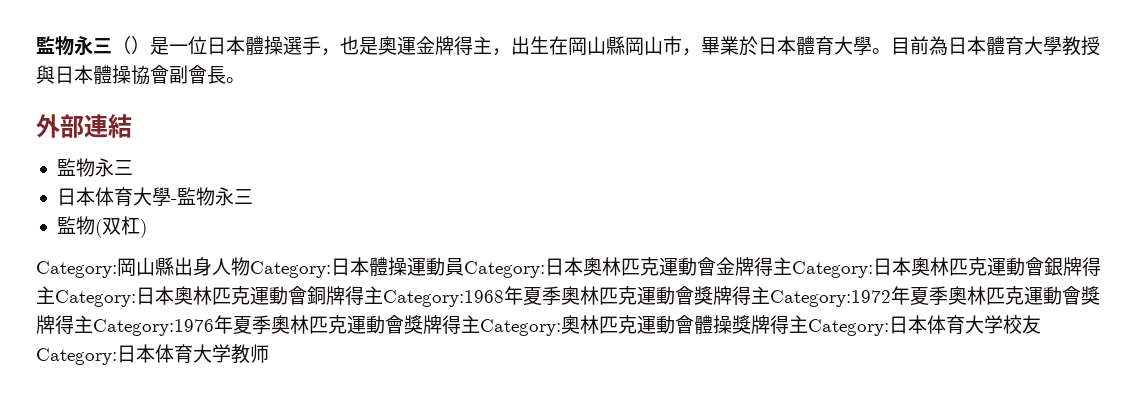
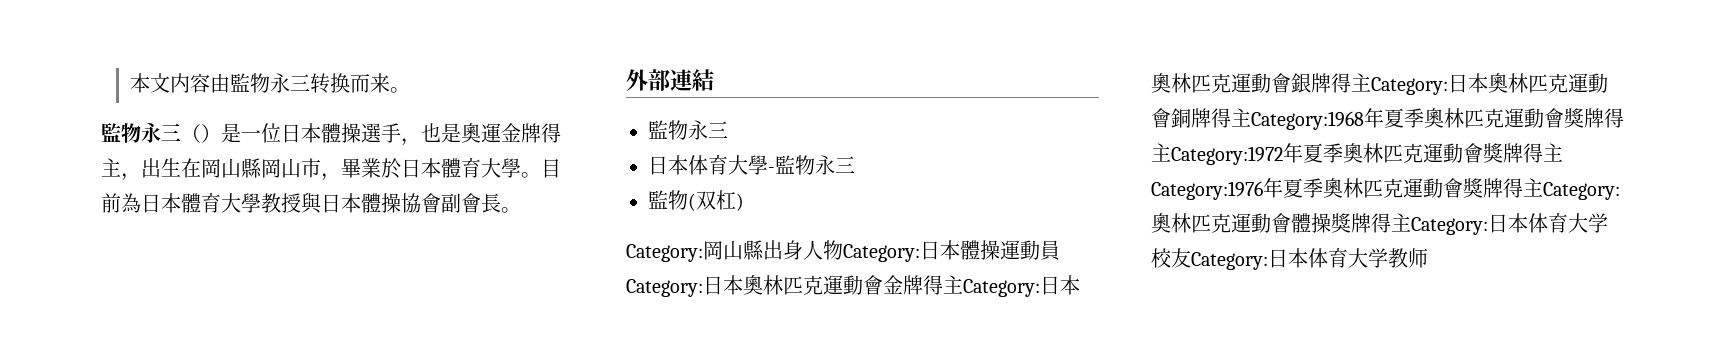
+ 本文内容由監物永三转换而来。

